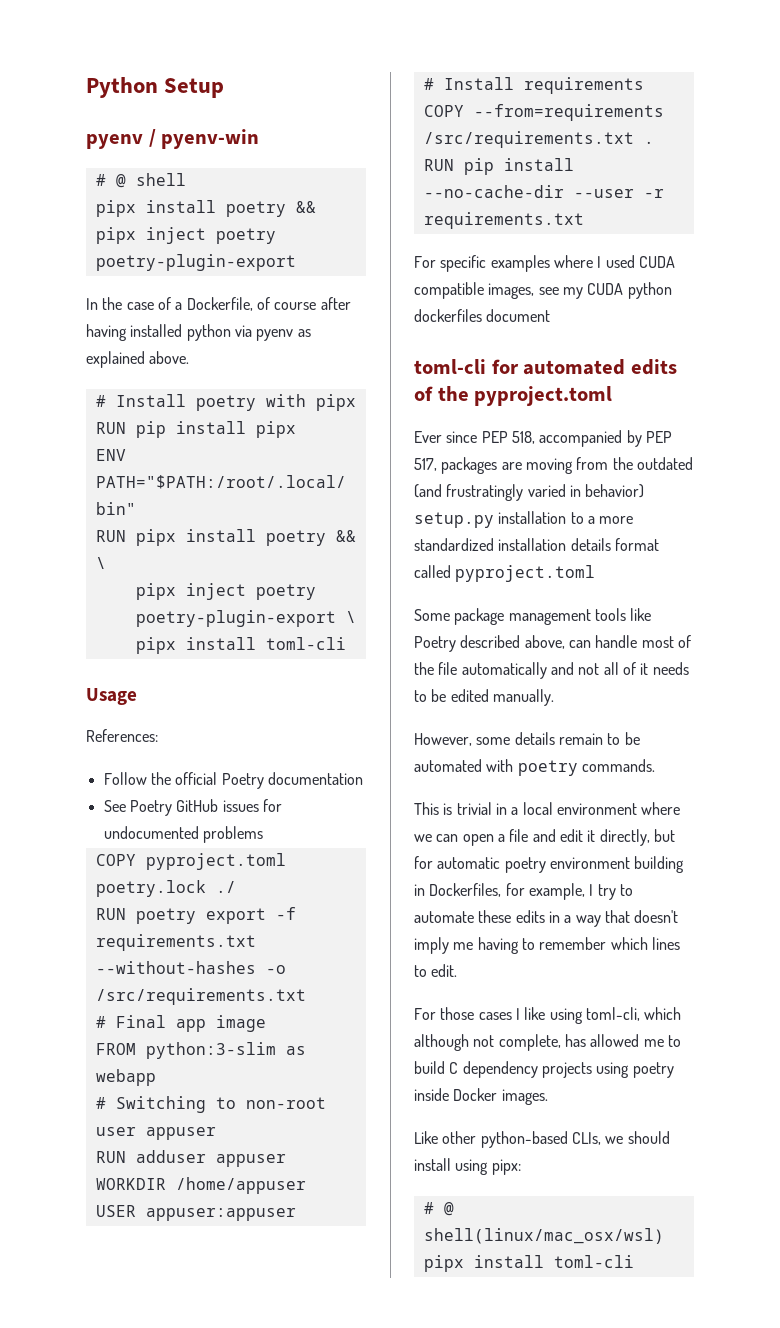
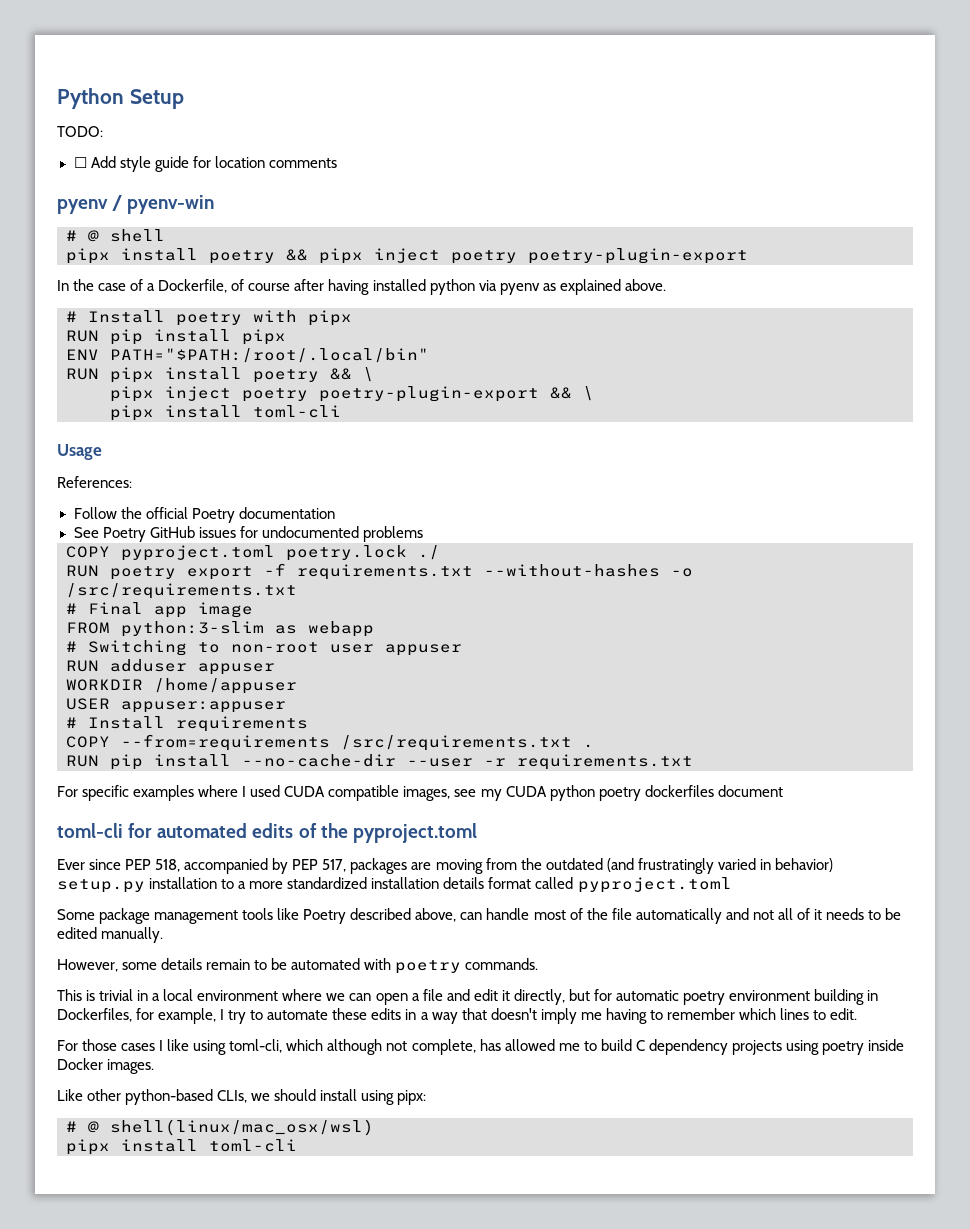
+ TODO:
+ ☐ Add style guide for location comments
- pipx inject poetry poetry-plugin-export \
+ pipx inject poetry poetry-plugin-export && \
- For specific examples where I used CUDA compatible images, see my CUDA python dockerfiles document
+ For specific examples where I used CUDA compatible images, see my CUDA python poetry dockerfiles document

